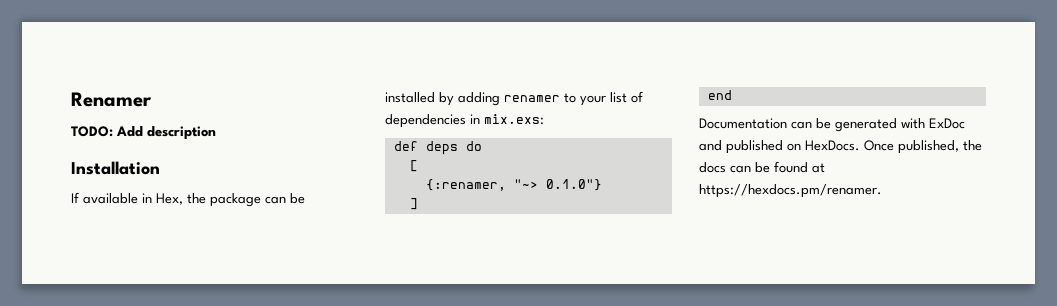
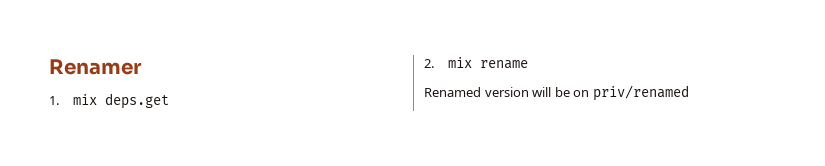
- TODO: Add description
- Installation
- If available in Hex, the package can be installed by adding renamer to your list of dependencies in mix.exs:
- def deps do
- [
- {:renamer, "~> 0.1.0"}
- ]
- end
- Documentation can be generated with ExDoc and published on HexDocs. Once published, the docs can be found at https://hexdocs.pm/renamer.
+ 1. mix deps.get
+ 2. mix rename
+ Renamed version will be on priv/renamed

